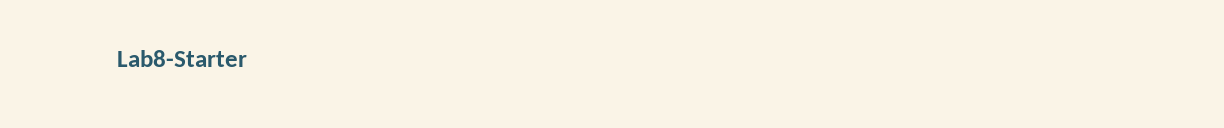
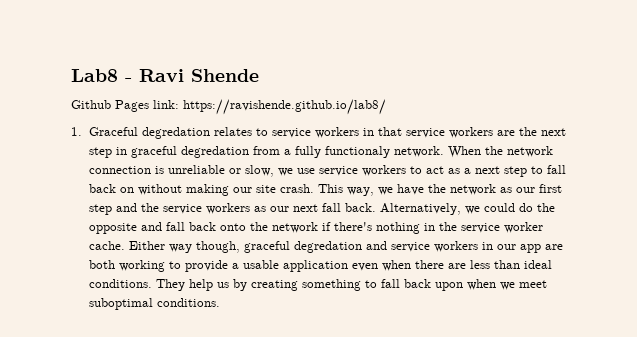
- Lab8-Starter
+ Lab8 - Ravi Shende
+ Github Pages link: https://ravishende.github.io/lab8/
+ 1. Graceful degredation relates to service workers in that service workers are the next step in graceful degredation from a fully functionaly network. When the network connection is unreliable or slow, we use service workers to act as a next step to fall back on without making our site crash. This way, we have the network as our first step and the service workers as our next fall back. Alternatively, we could do the opposite and fall back onto the network if there's nothing in the service worker cache. Either way though, graceful degredation and service workers in our app are both working to provide a usable application even when there are less than ideal conditions. They help us by creating something to fall back upon when we meet suboptimal conditions.

